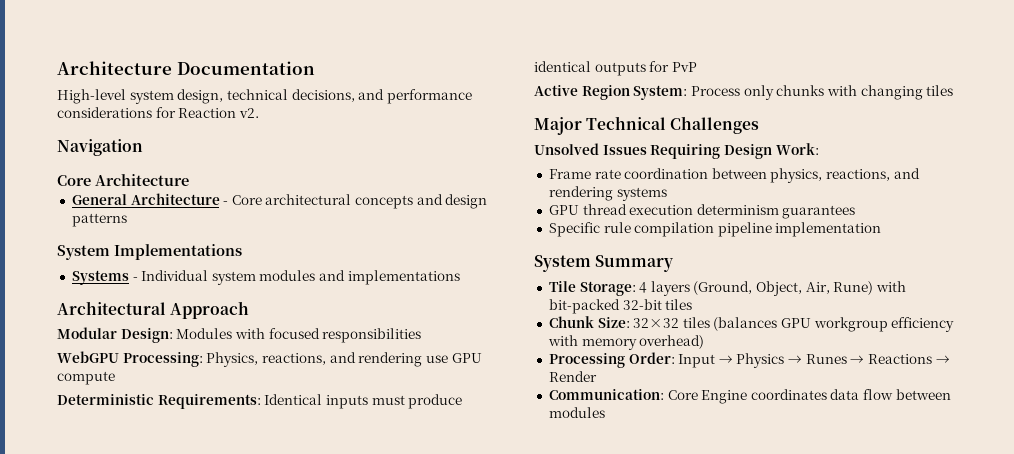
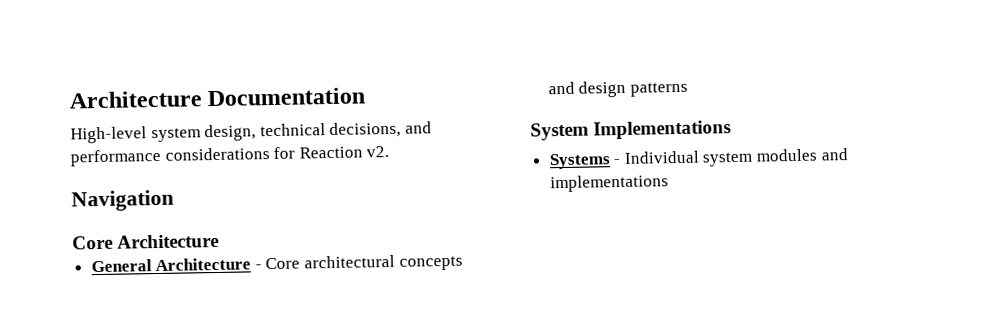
- Architectural Approach
- Modular Design: Modules with focused responsibilities
- WebGPU Processing: Physics, reactions, and rendering use GPU compute
- Deterministic Requirements: Identical inputs must produce identical outputs for PvP
- Active Region System: Process only chunks with changing tiles
- Major Technical Challenges
- Unsolved Issues Requiring Design Work:
- Frame rate coordination between physics, reactions, and rendering systems
- GPU thread execution determinism guarantees
- Specific rule compilation pipeline implementation
- System Summary
- Tile Storage: 4 layers (Ground, Object, Air, Rune) with bit-packed 32-bit tiles
- Chunk Size: 32×32 tiles (balances GPU workgroup efficiency with memory overhead)
- Processing Order: Input → Physics → Runes → Reactions → Render
- Communication: Core Engine coordinates data flow between modules

